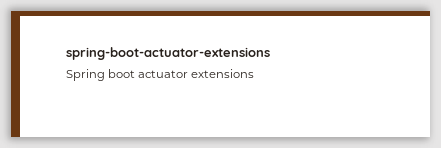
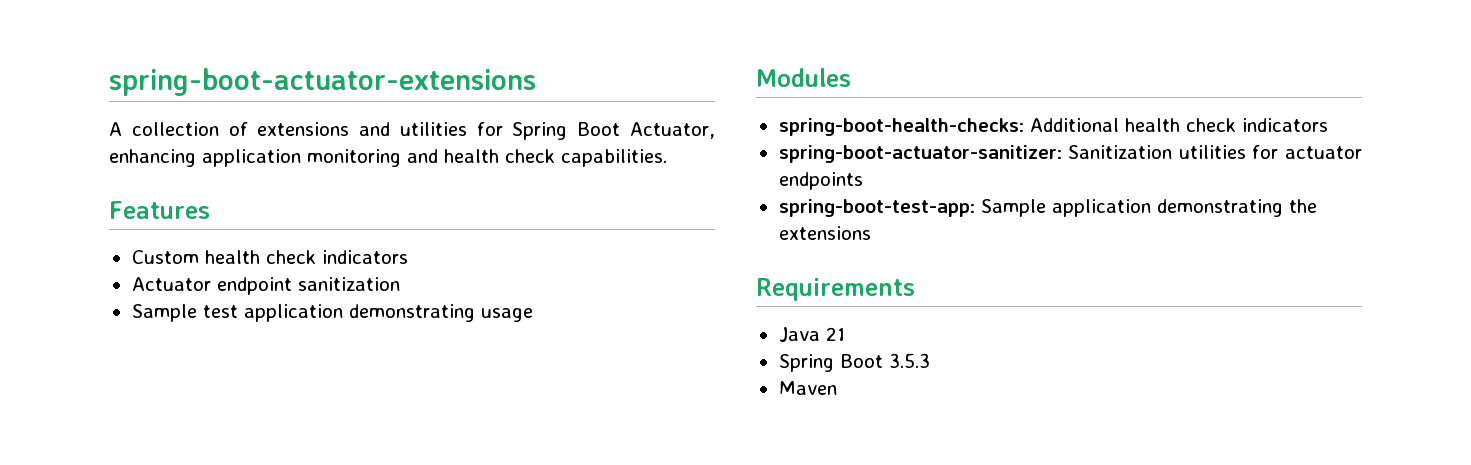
- Spring boot actuator extensions
+ A collection of extensions and utilities for Spring Boot Actuator, enhancing application monitoring and health check capabilities.
+ Features
+ Custom health check indicators
+ Actuator endpoint sanitization
+ Sample test application demonstrating usage
+ Modules
+ spring-boot-health-checks: Additional health check indicators
+ spring-boot-actuator-sanitizer: Sanitization utilities for actuator endpoints
+ spring-boot-test-app: Sample application demonstrating the extensions
+ Requirements
+ Java 21
+ Spring Boot 3.5.3
+ Maven

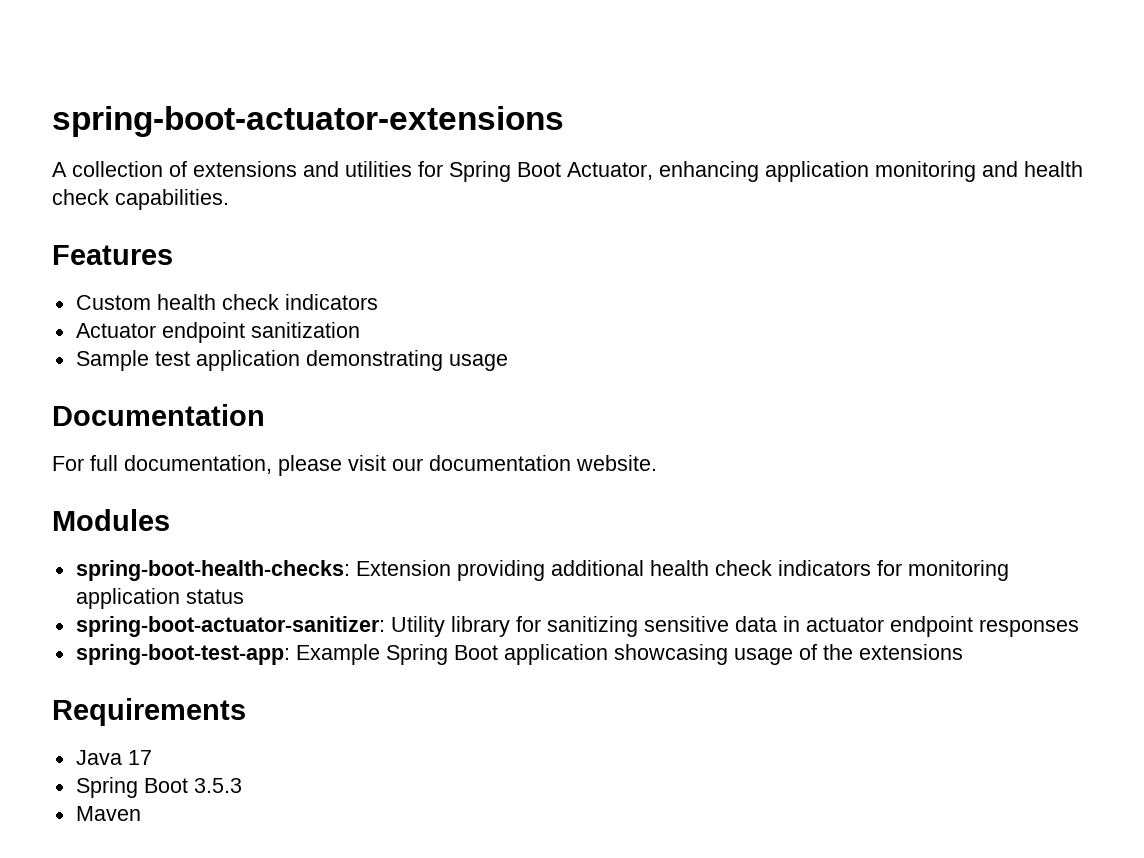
+ Documentation
+ For full documentation, please visit our documentation website.
- spring-boot-health-checks: Additional health check indicators
- spring-boot-actuator-sanitizer: Sanitization utilities for actuator endpoints
- spring-boot-test-app: Sample application demonstrating the extensions
+ spring-boot-health-checks: Extension providing additional health check indicators for monitoring application status
+ spring-boot-actuator-sanitizer: Utility library for sanitizing sensitive data in actuator endpoint responses
+ spring-boot-test-app: Example Spring Boot application showcasing usage of the extensions
- Java 21
+ Java 17

